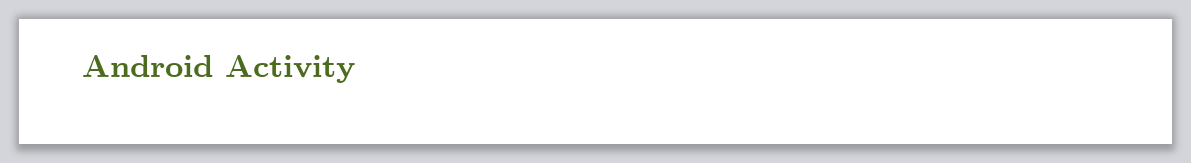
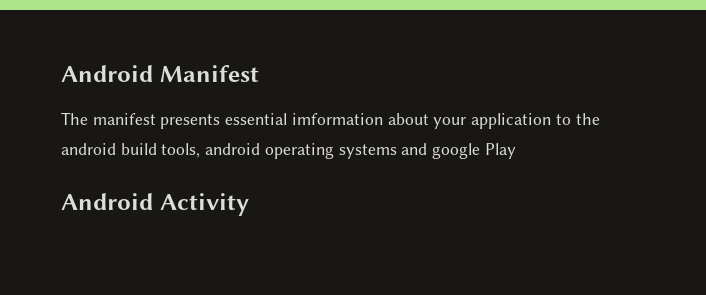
+ Android Manifest
+ The manifest presents essential imformation about your application to the android build tools, android operating systems and google Play

